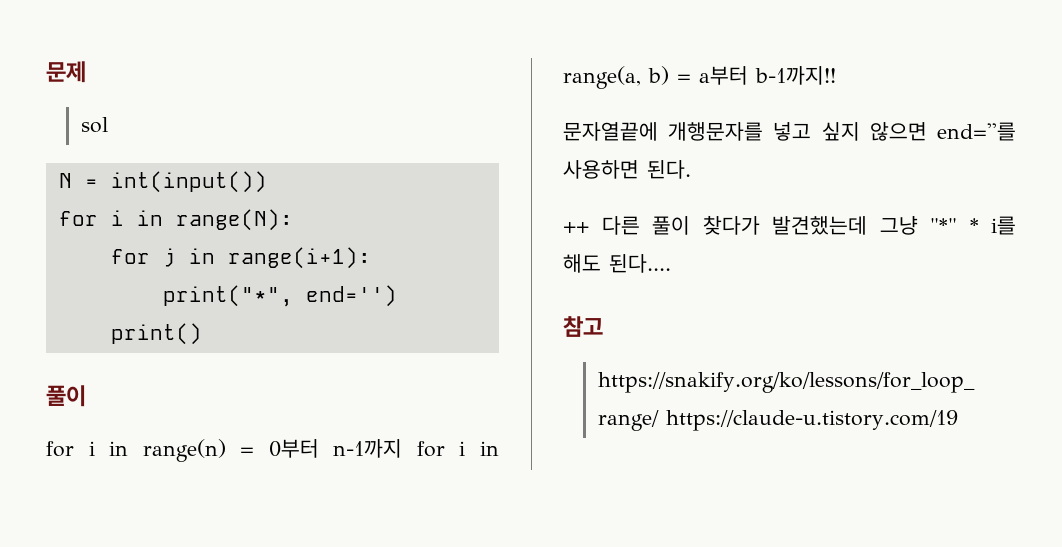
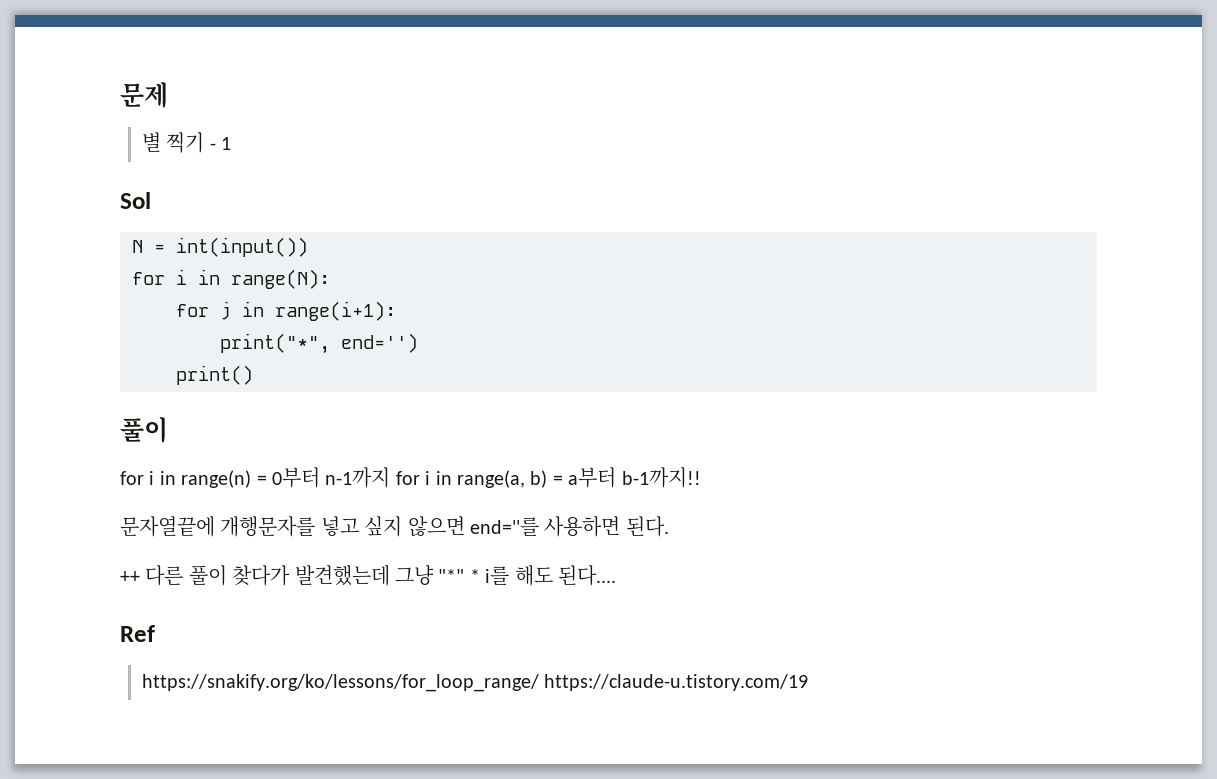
- sol
+ 별 찍기 - 1
+ Sol
- 참고
+ Ref

